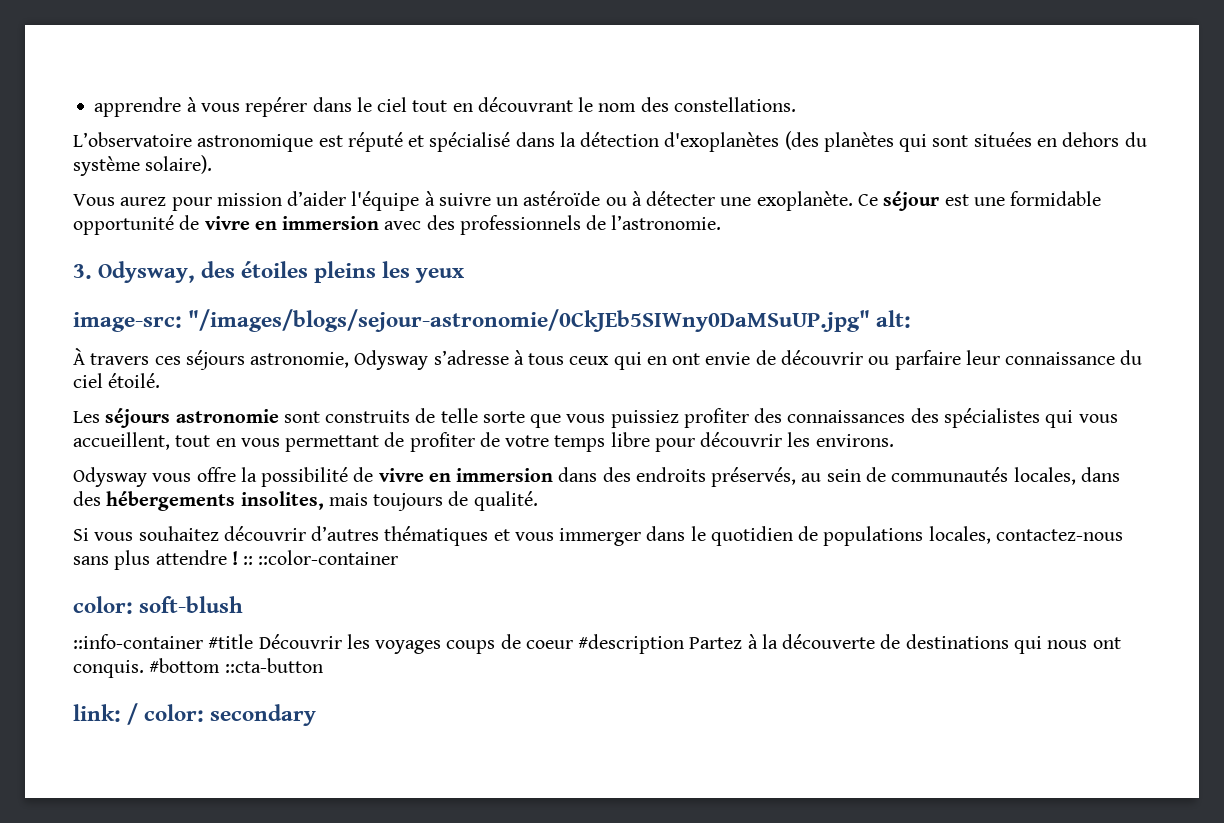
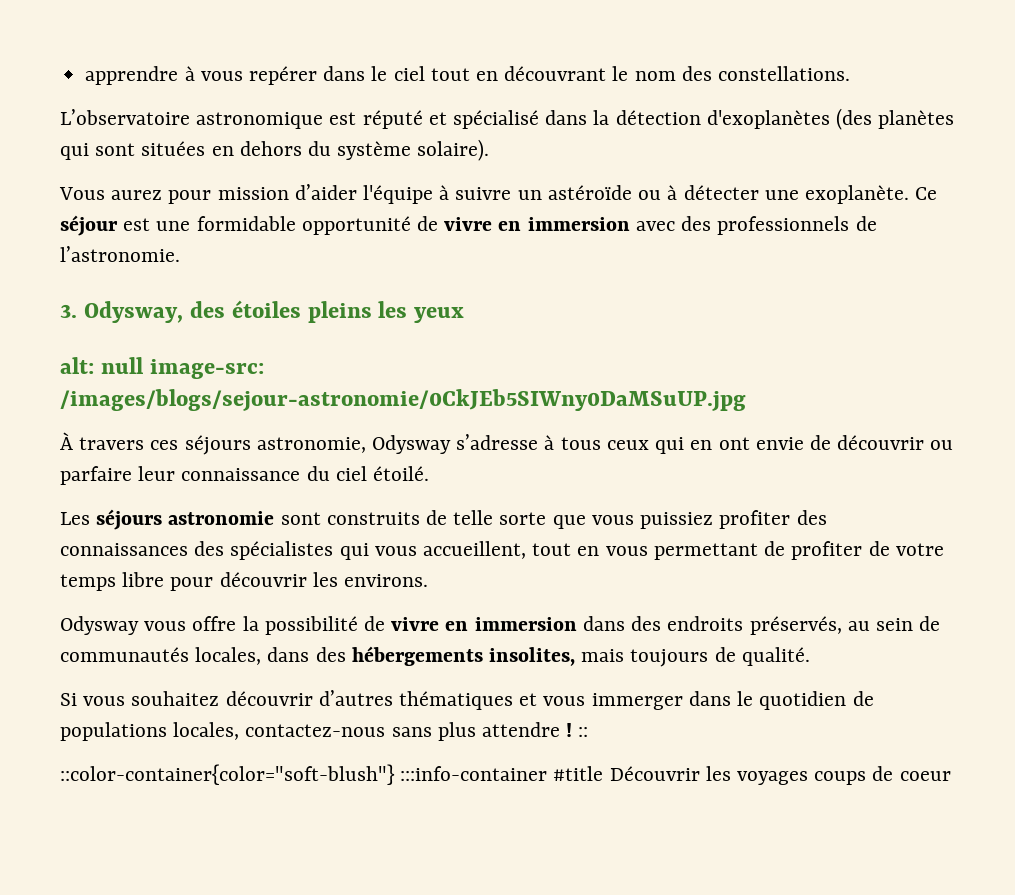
- image-src: "/images/blogs/sejour-astronomie/0CkJEb5SIWny0DaMSuUP.jpg" alt:
+ alt: null image-src: /images/blogs/sejour-astronomie/0CkJEb5SIWny0DaMSuUP.jpg
- Si vous souhaitez découvrir d’autres thématiques et vous immerger dans le quotidien de populations locales, contactez-nous sans plus attendre ! :: ::color-container
- color: soft-blush
- ::info-container #title Découvrir les voyages coups de coeur #description Partez à la découverte de destinations qui nous ont conquis. #bottom ::cta-button
- link: / color: secondary
+ Si vous souhaitez découvrir d’autres thématiques et vous immerger dans le quotidien de populations locales, contactez-nous sans plus attendre ! ::
+ ::color-container{color="soft-blush"} :::info-container #title Découvrir les voyages coups de coeur

